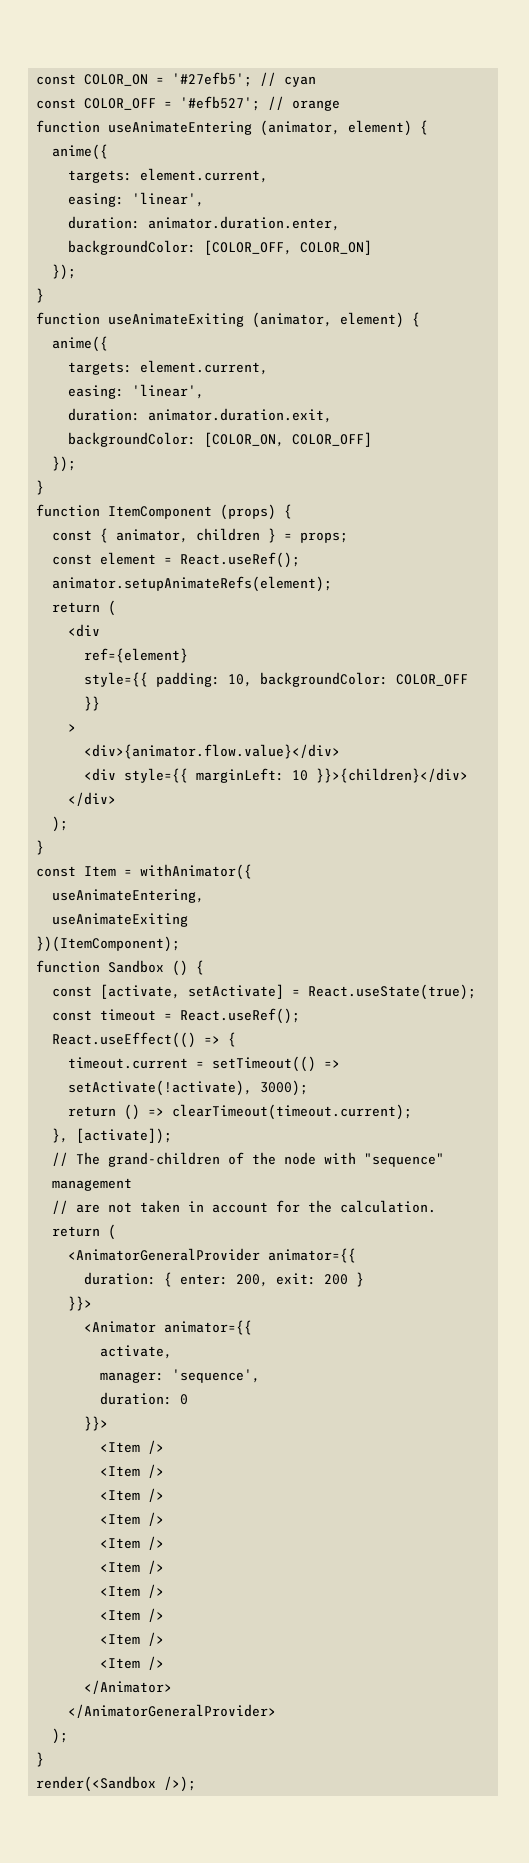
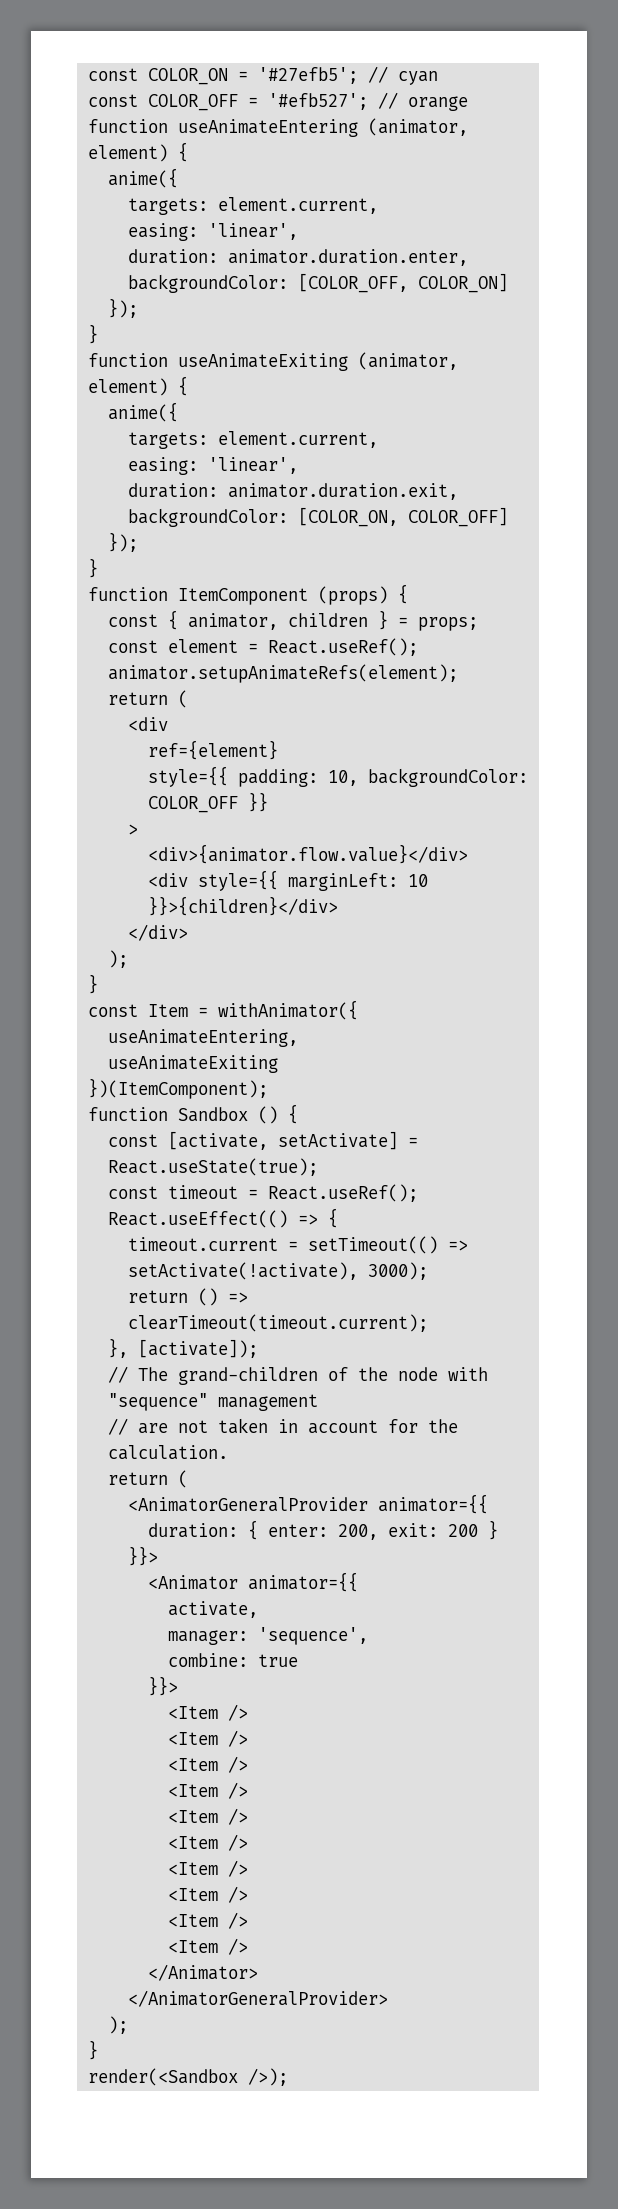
- duration: 0
+ combine: true

